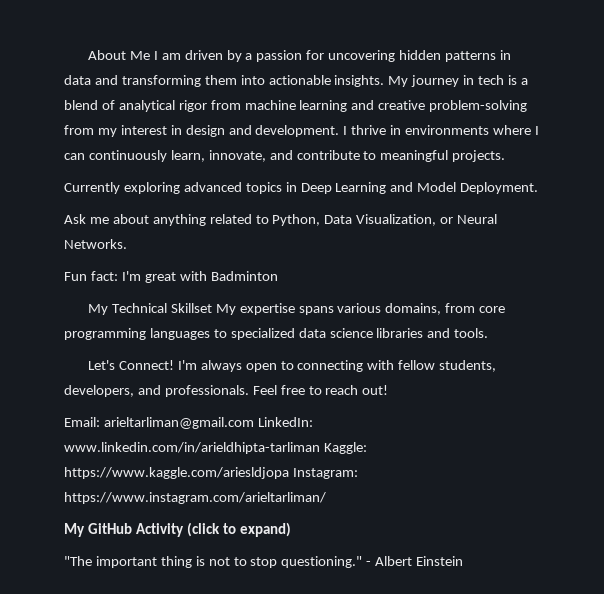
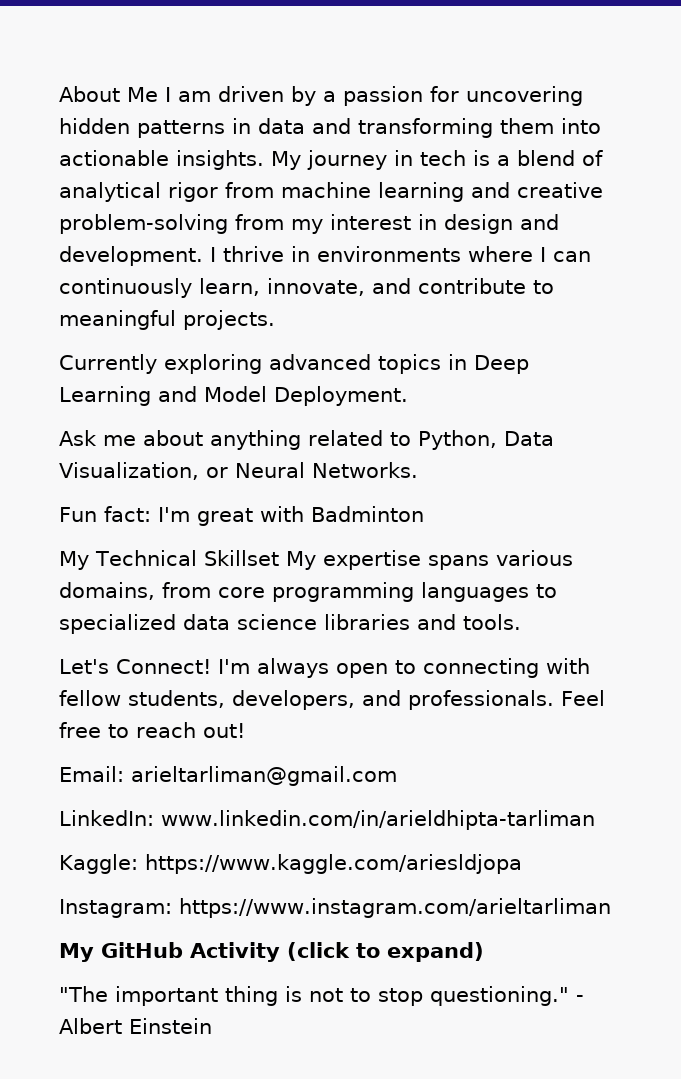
- Email: arieltarliman@gmail.com LinkedIn: www.linkedin.com/in/arieldhipta-tarliman Kaggle: https://www.kaggle.com/ariesldjopa Instagram: https://www.instagram.com/arieltarliman/
+ Email: arieltarliman@gmail.com
+ LinkedIn: www.linkedin.com/in/arieldhipta-tarliman
+ Kaggle: https://www.kaggle.com/ariesldjopa
+ Instagram: https://www.instagram.com/arieltarliman

